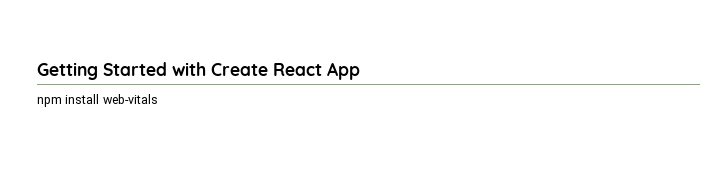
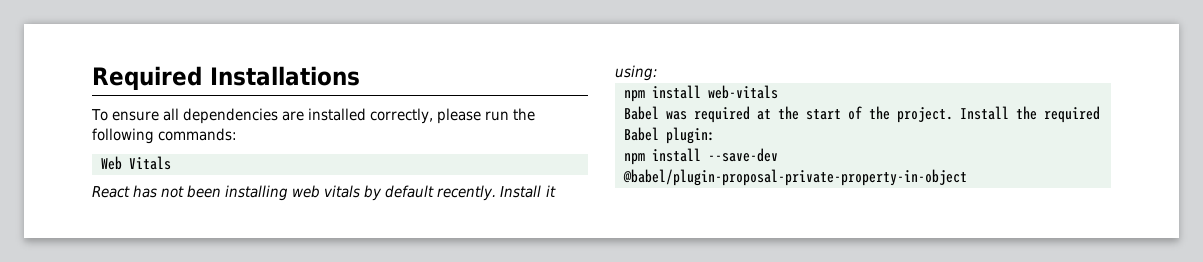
- Getting Started with Create React App
+ Required Installations
+ To ensure all dependencies are installed correctly, please run the following commands:
+ Web Vitals
+ React has not been installing web vitals by default recently. Install it using:
  npm install web-vitals
+ Babel was required at the start of the project. Install the required Babel plugin:
+ npm install --save-dev @babel/plugin-proposal-private-property-in-object

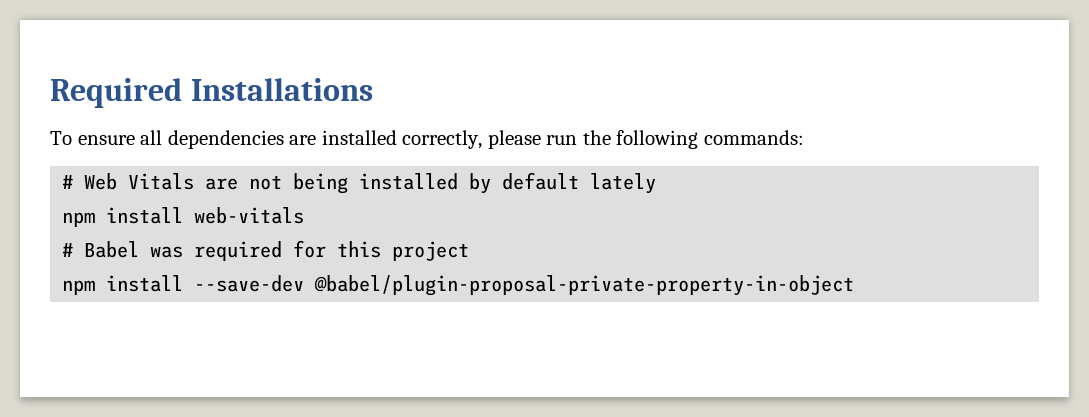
- Web Vitals
- React has not been installing web vitals by default recently. Install it using:
+ # Web Vitals are not being installed by default lately
- Babel was required at the start of the project. Install the required Babel plugin:
+ # Babel was required for this project

